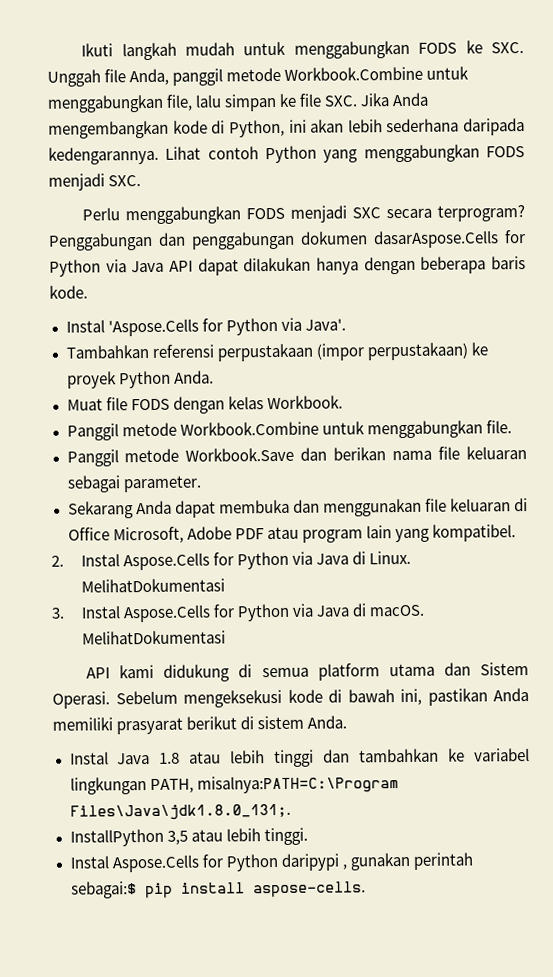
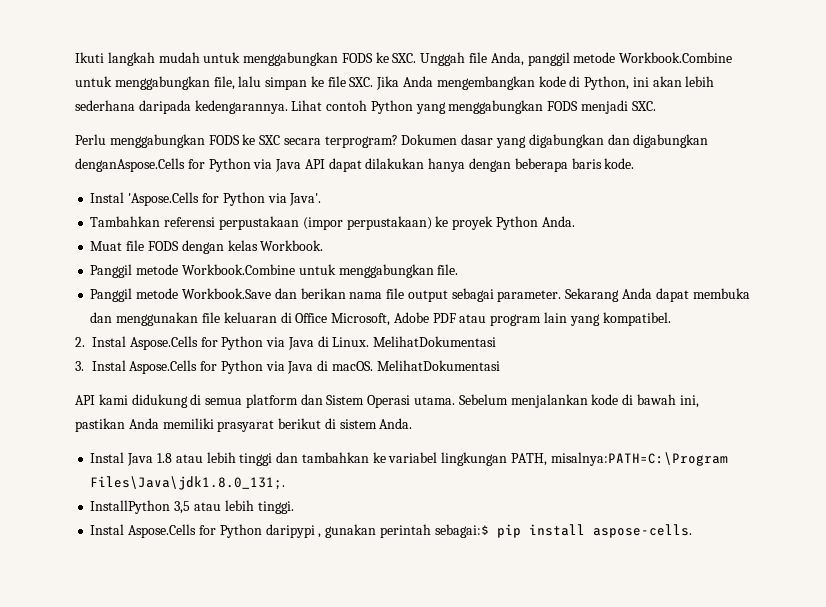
- Perlu menggabungkan FODS menjadi SXC secara terprogram?
+ Perlu menggabungkan FODS ke SXC secara terprogram?
- Penggabungan dan penggabungan dokumen dasarAspose.Cells for Python via Java API dapat dilakukan hanya dengan beberapa baris kode.
+ Dokumen dasar yang digabungkan dan digabungkan denganAspose.Cells for Python via Java API dapat dilakukan hanya dengan beberapa baris kode.
- Panggil metode Workbook.Save dan berikan nama file keluaran sebagai parameter.
- Sekarang Anda dapat membuka dan menggunakan file keluaran di Office Microsoft, Adobe PDF atau program lain yang kompatibel.
+ Panggil metode Workbook.Save dan berikan nama file output sebagai parameter. Sekarang Anda dapat membuka dan menggunakan file keluaran di Office Microsoft, Adobe PDF atau program lain yang kompatibel.
- API kami didukung di semua platform utama dan Sistem Operasi. Sebelum mengeksekusi kode di bawah ini, pastikan Anda memiliki prasyarat berikut di sistem Anda.
+ API kami didukung di semua platform dan Sistem Operasi utama. Sebelum menjalankan kode di bawah ini, pastikan Anda memiliki prasyarat berikut di sistem Anda.

